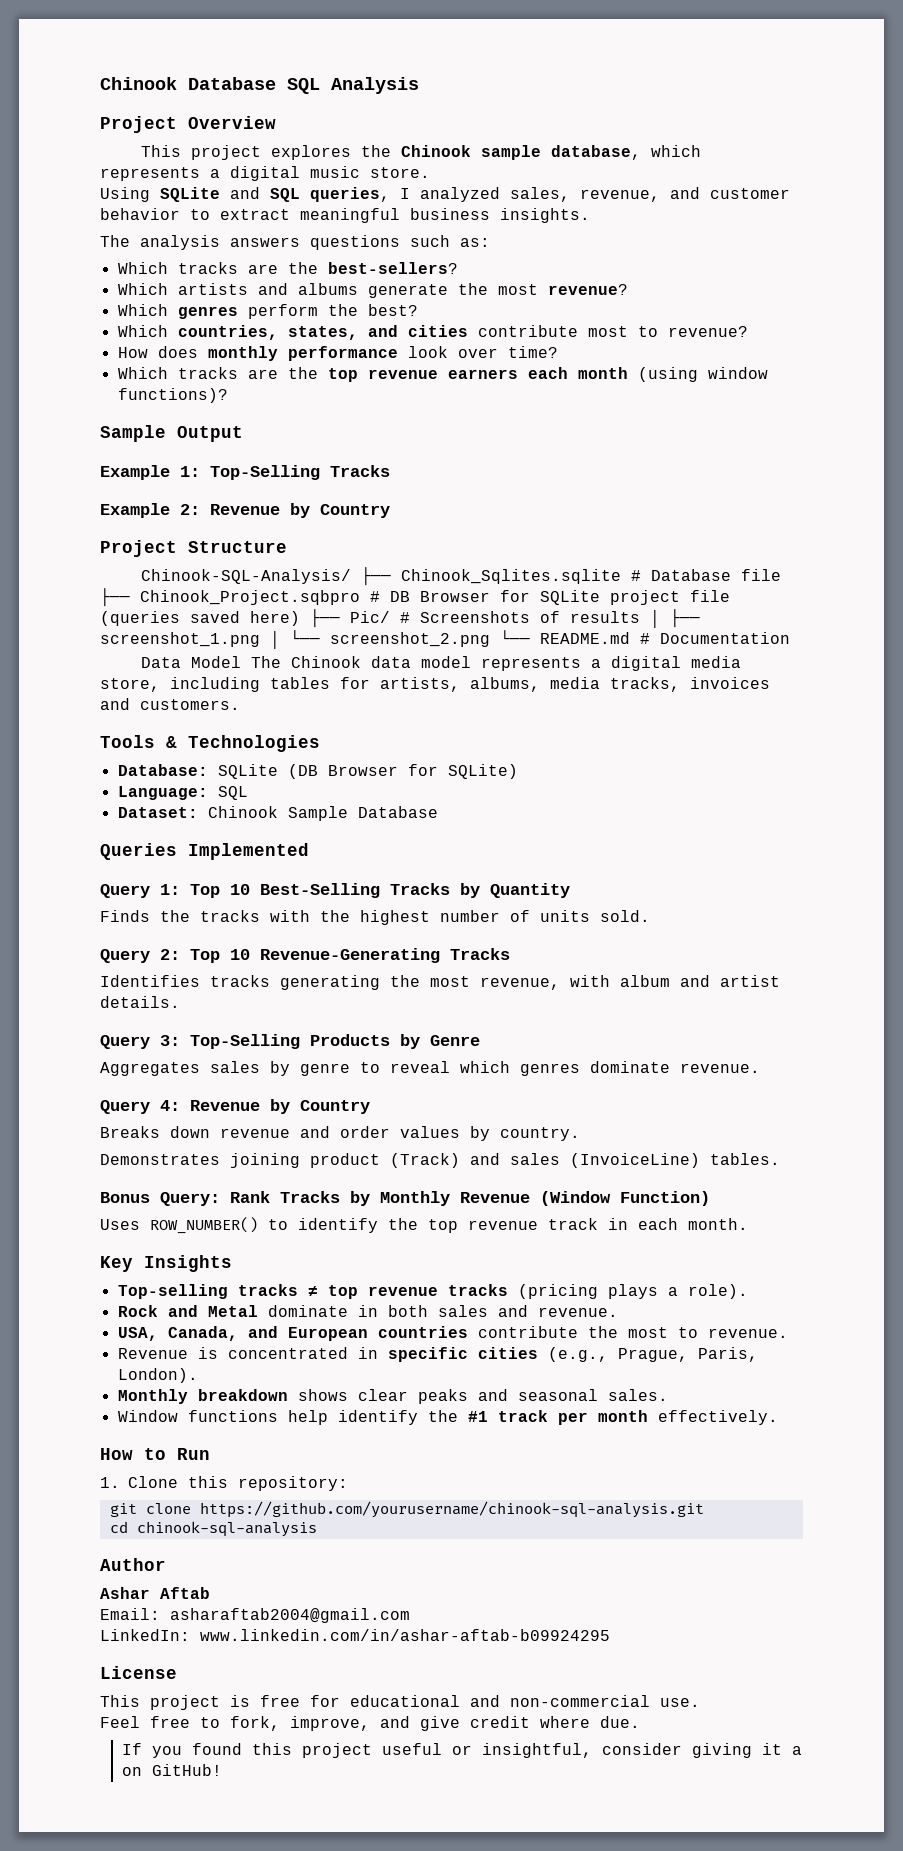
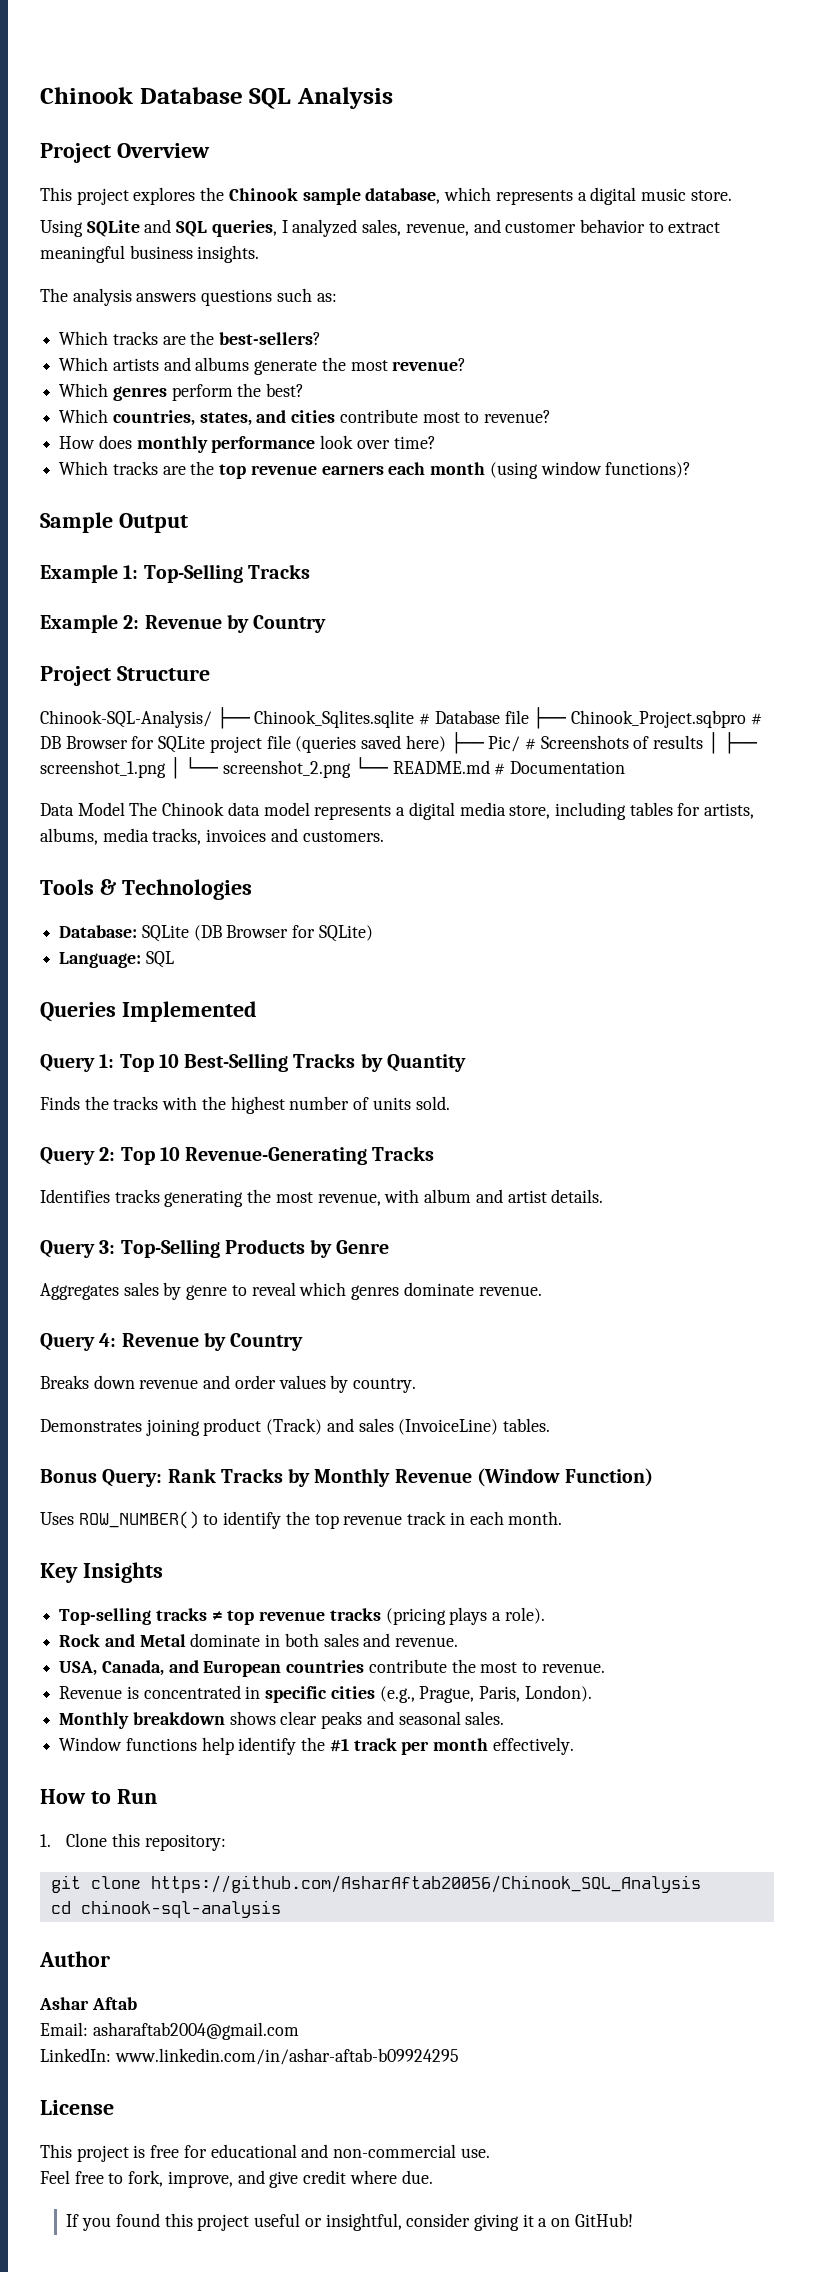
- Dataset: Chinook Sample Database
- git clone https://github.com/yourusername/chinook-sql-analysis.git
+ git clone https://github.com/AsharAftab20056/Chinook_SQL_Analysis

